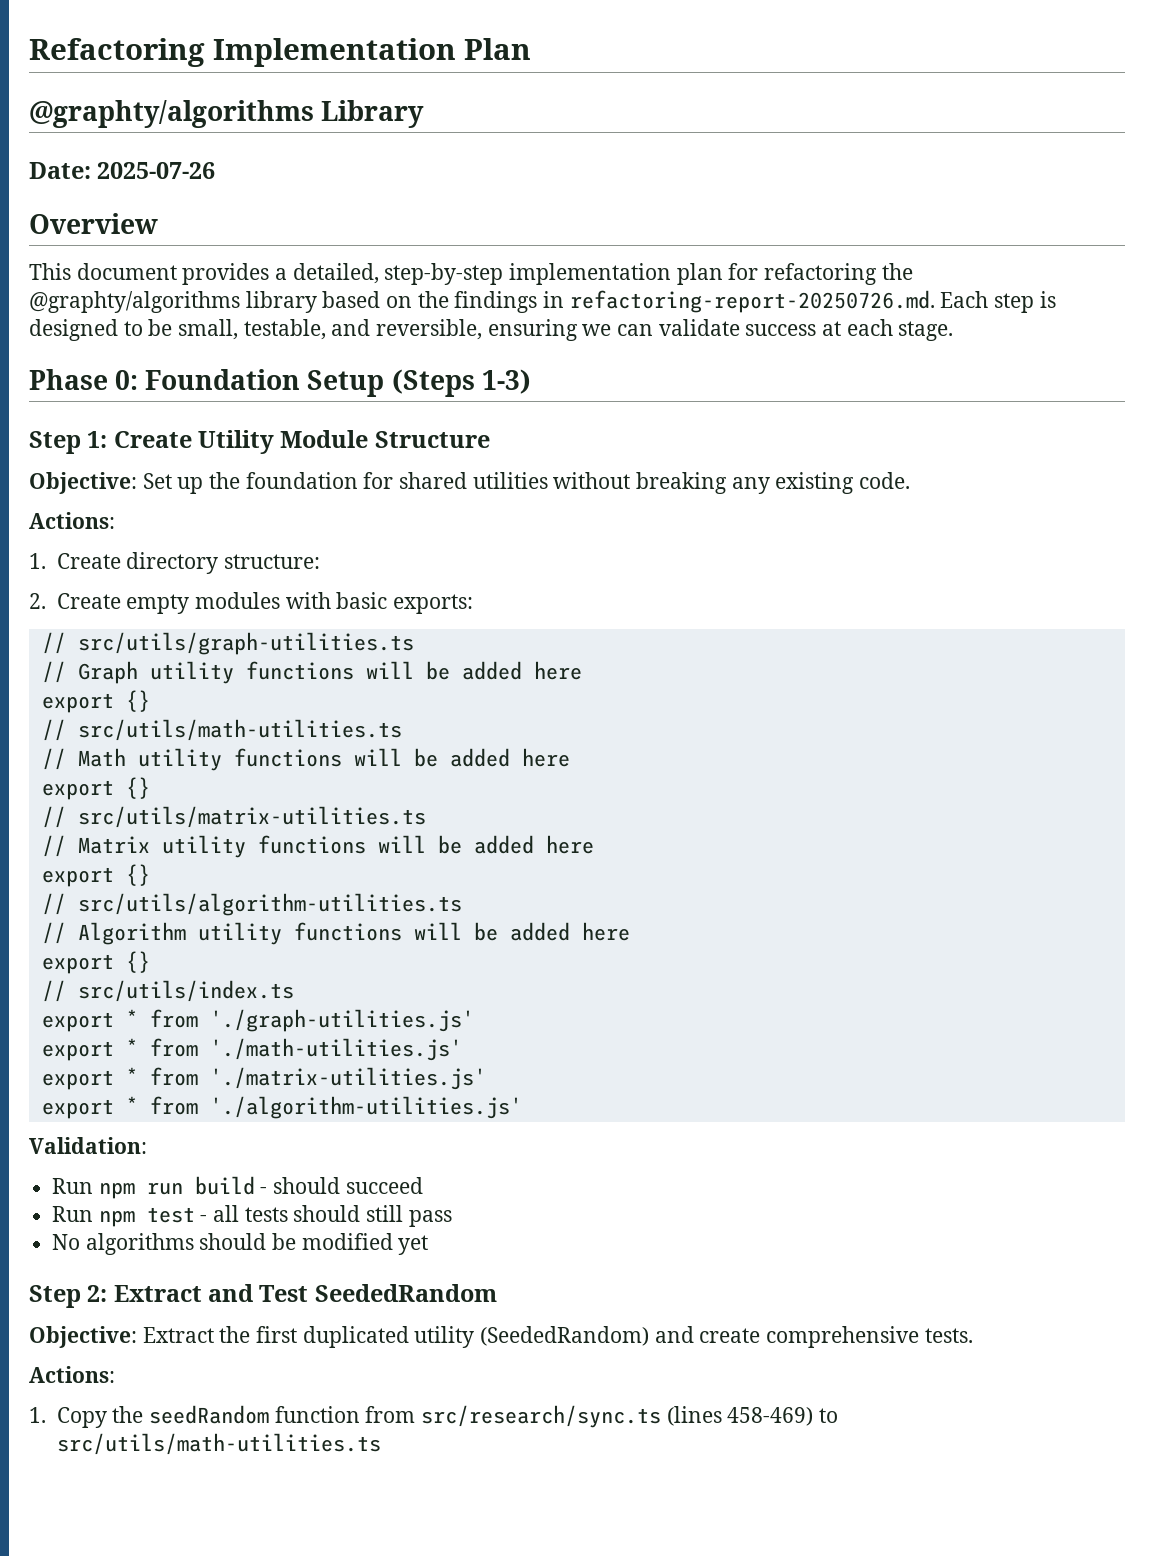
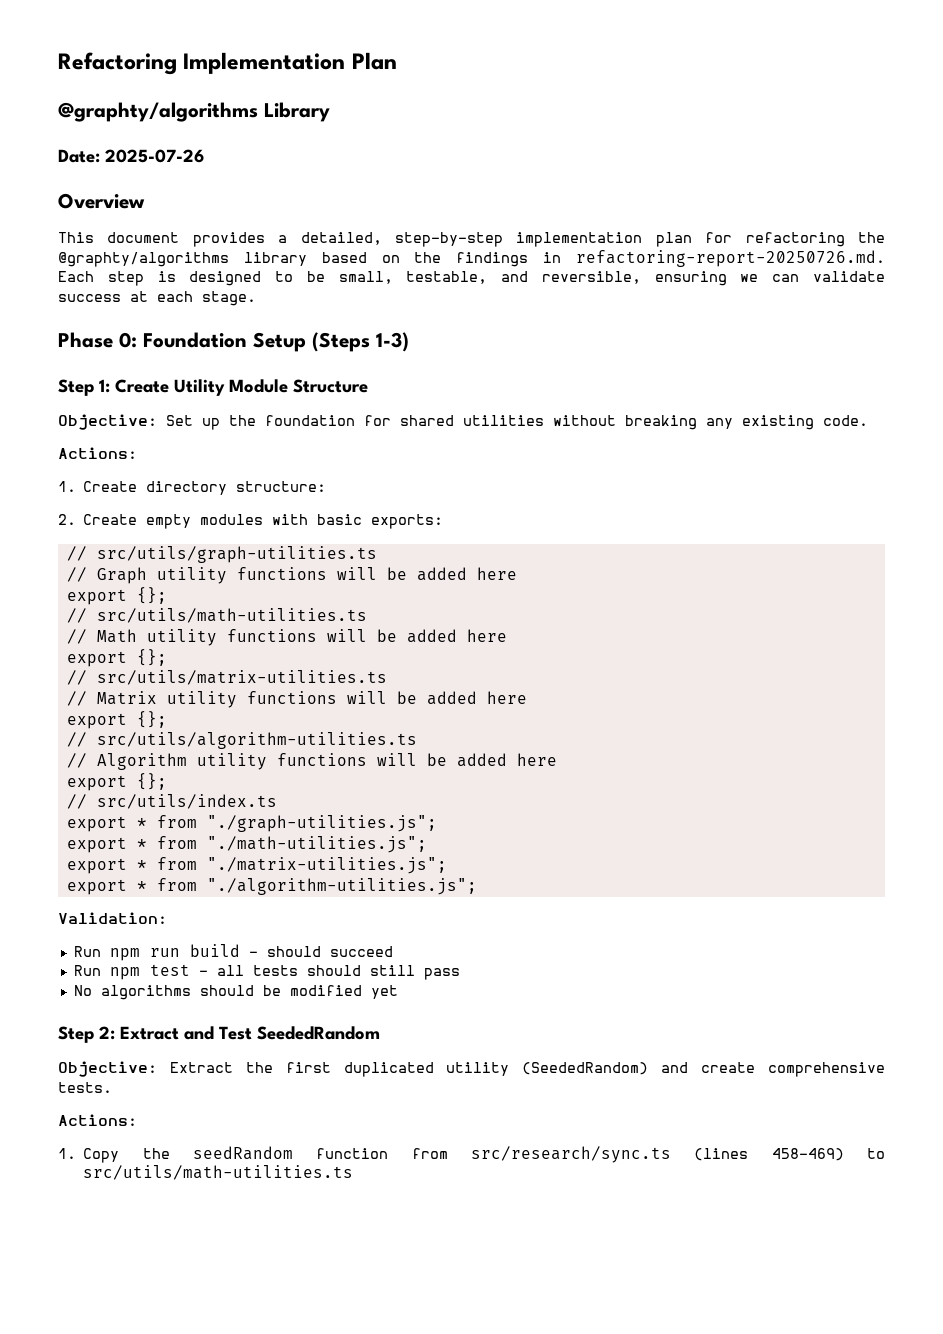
  // Graph utility functions will be added here
- export {}
+ export {};
  // Math utility functions will be added here
- export {}
+ export {};
  // Matrix utility functions will be added here
- export {}
+ export {};
  // Algorithm utility functions will be added here
- export {}
+ export {};
- export * from './graph-utilities.js'
- export * from './math-utilities.js'
- export * from './matrix-utilities.js'
- export * from './algorithm-utilities.js'
+ export * from "./graph-utilities.js";
+ export * from "./math-utilities.js";
+ export * from "./matrix-utilities.js";
+ export * from "./algorithm-utilities.js";

